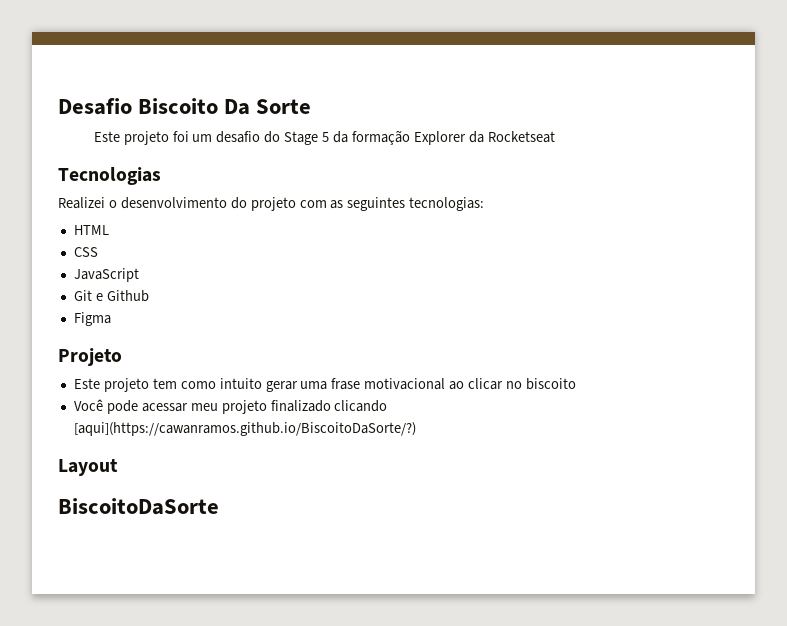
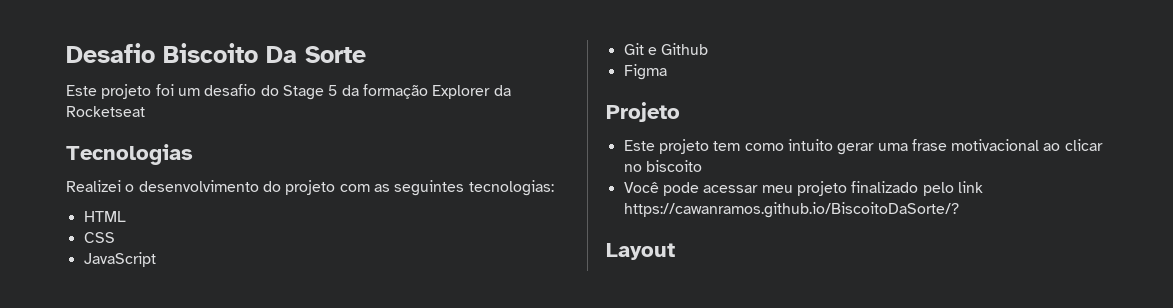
- Você pode acessar meu projeto finalizado clicando [aqui](https://cawanramos.github.io/BiscoitoDaSorte/?)
+ Você pode acessar meu projeto finalizado pelo link https://cawanramos.github.io/BiscoitoDaSorte/?
- BiscoitoDaSorte

